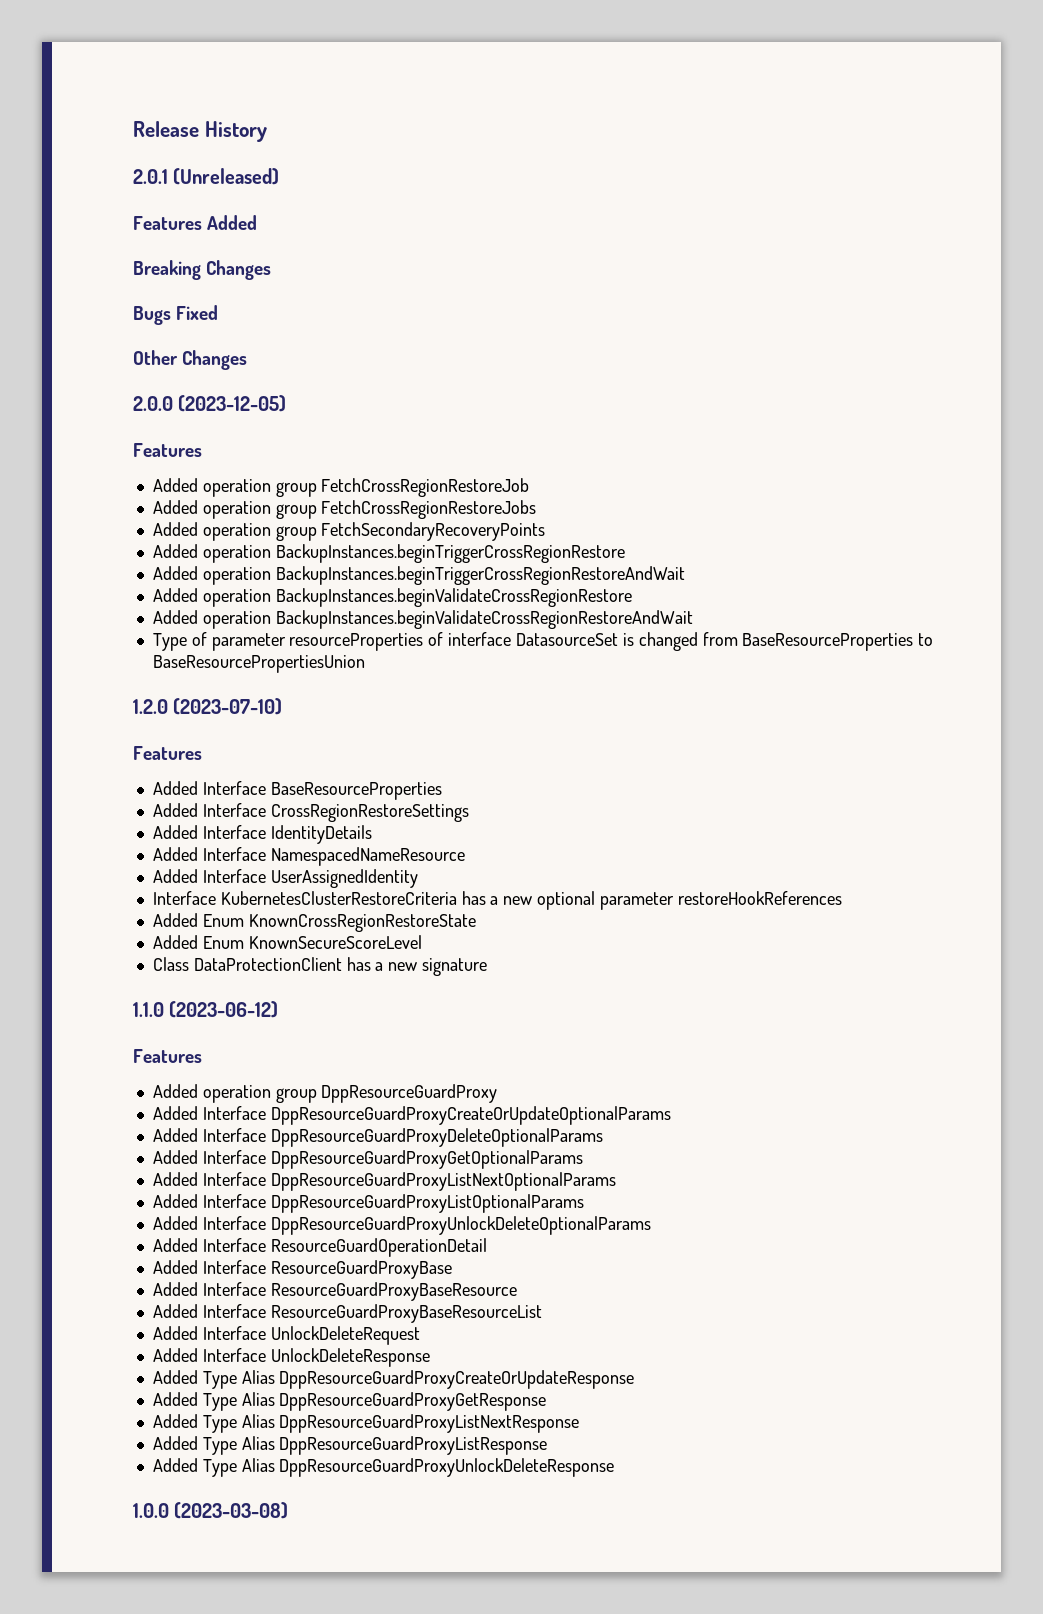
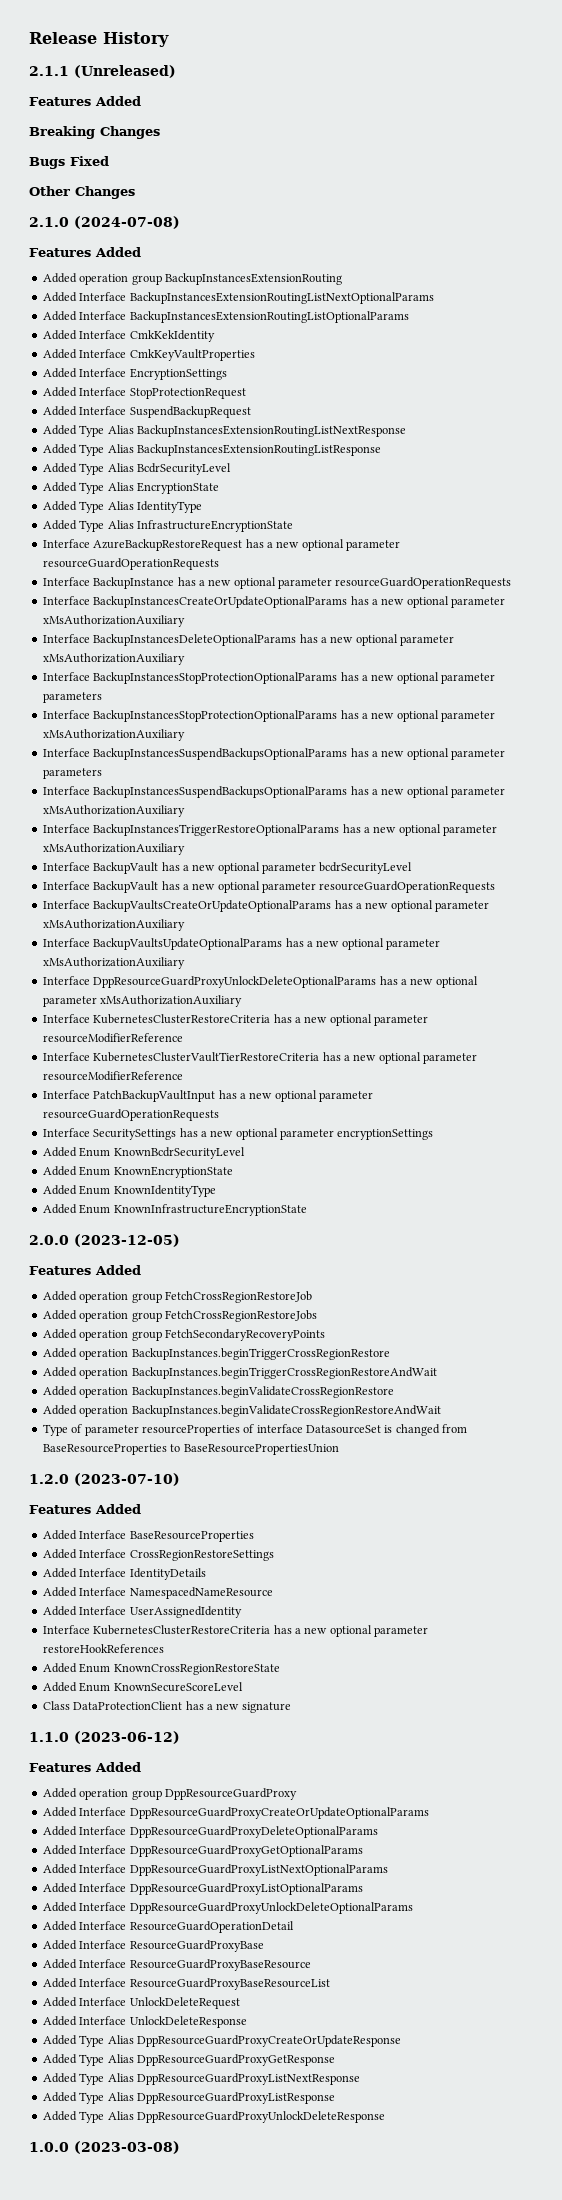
- 2.0.1 (Unreleased)
+ 2.1.1 (Unreleased)
+ 2.1.0 (2024-07-08)
+ Features Added
+ Added operation group BackupInstancesExtensionRouting
+ Added Interface BackupInstancesExtensionRoutingListNextOptionalParams
+ Added Interface BackupInstancesExtensionRoutingListOptionalParams
+ Added Interface CmkKekIdentity
+ Added Interface CmkKeyVaultProperties
+ Added Interface EncryptionSettings
+ Added Interface StopProtectionRequest
+ Added Interface SuspendBackupRequest
+ Added Type Alias BackupInstancesExtensionRoutingListNextResponse
+ Added Type Alias BackupInstancesExtensionRoutingListResponse
+ Added Type Alias BcdrSecurityLevel
+ Added Type Alias EncryptionState
+ Added Type Alias IdentityType
+ Added Type Alias InfrastructureEncryptionState
+ Interface AzureBackupRestoreRequest has a new optional parameter resourceGuardOperationRequests
+ Interface BackupInstance has a new optional parameter resourceGuardOperationRequests
+ Interface BackupInstancesCreateOrUpdateOptionalParams has a new optional parameter xMsAuthorizationAuxiliary
+ Interface BackupInstancesDeleteOptionalParams has a new optional parameter xMsAuthorizationAuxiliary
+ Interface BackupInstancesStopProtectionOptionalParams has a new optional parameter parameters
+ Interface BackupInstancesStopProtectionOptionalParams has a new optional parameter xMsAuthorizationAuxiliary
+ Interface BackupInstancesSuspendBackupsOptionalParams has a new optional parameter parameters
+ Interface BackupInstancesSuspendBackupsOptionalParams has a new optional parameter xMsAuthorizationAuxiliary
+ Interface BackupInstancesTriggerRestoreOptionalParams has a new optional parameter xMsAuthorizationAuxiliary
+ Interface BackupVault has a new optional parameter bcdrSecurityLevel
+ Interface BackupVault has a new optional parameter resourceGuardOperationRequests
+ Interface BackupVaultsCreateOrUpdateOptionalParams has a new optional parameter xMsAuthorizationAuxiliary
+ Interface BackupVaultsUpdateOptionalParams has a new optional parameter xMsAuthorizationAuxiliary
+ Interface DppResourceGuardProxyUnlockDeleteOptionalParams has a new optional parameter xMsAuthorizationAuxiliary
+ Interface KubernetesClusterRestoreCriteria has a new optional parameter resourceModifierReference
+ Interface KubernetesClusterVaultTierRestoreCriteria has a new optional parameter resourceModifierReference
+ Interface PatchBackupVaultInput has a new optional parameter resourceGuardOperationRequests
+ Interface SecuritySettings has a new optional parameter encryptionSettings
+ Added Enum KnownBcdrSecurityLevel
+ Added Enum KnownEncryptionState
+ Added Enum KnownIdentityType
+ Added Enum KnownInfrastructureEncryptionState
  2.0.0 (2023-12-05)
- Features
+ Features Added
  1.2.0 (2023-07-10)
- Features
+ Features Added
  1.1.0 (2023-06-12)
- Features
+ Features Added

